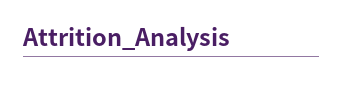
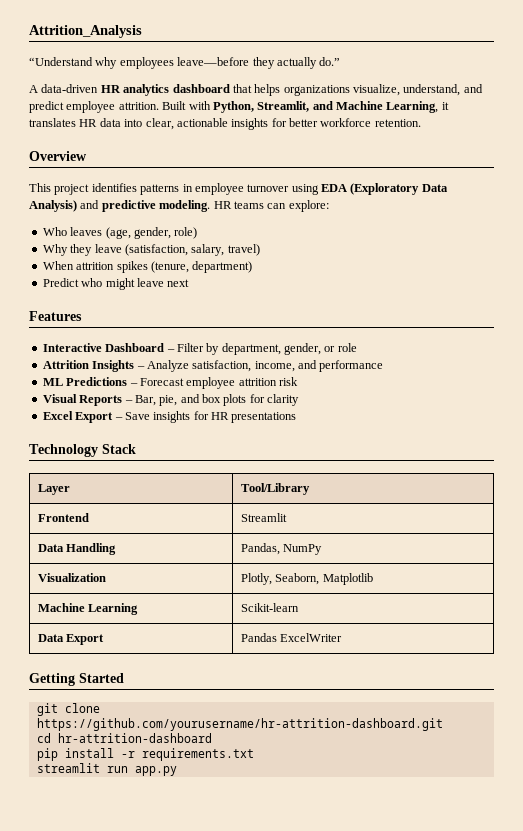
+ “Understand why employees leave—before they actually do.”
+ A data-driven HR analytics dashboard that helps organizations visualize, understand, and predict employee attrition. Built with Python, Streamlit, and Machine Learning, it translates HR data into clear, actionable insights for better workforce retention.
+ Overview
+ This project identifies patterns in employee turnover using EDA (Exploratory Data Analysis) and predictive modeling. HR teams can explore:
+ Who leaves (age, gender, role)
+ Why they leave (satisfaction, salary, travel)
+ When attrition spikes (tenure, department)
+ Predict who might leave next
+ Features
+ Interactive Dashboard – Filter by department, gender, or role
+ Attrition Insights – Analyze satisfaction, income, and performance
+ ML Predictions – Forecast employee attrition risk
+ Visual Reports – Bar, pie, and box plots for clarity
+ Excel Export – Save insights for HR presentations
+ Technology Stack
+ Layer | Tool/Library
+ Frontend | Streamlit
+ Data Handling | Pandas, NumPy
+ Visualization | Plotly, Seaborn, Matplotlib
+ Machine Learning | Scikit-learn
+ Data Export | Pandas ExcelWriter
+ Getting Started
+ git clone https://github.com/yourusername/hr-attrition-dashboard.git
+ cd hr-attrition-dashboard
+ pip install -r requirements.txt
+ streamlit run app.py

